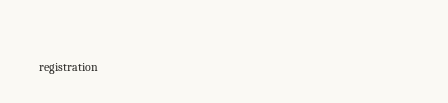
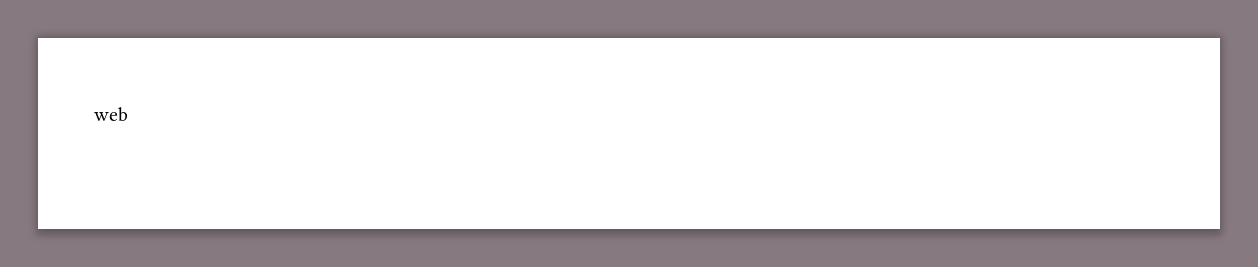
- registration
+ web

